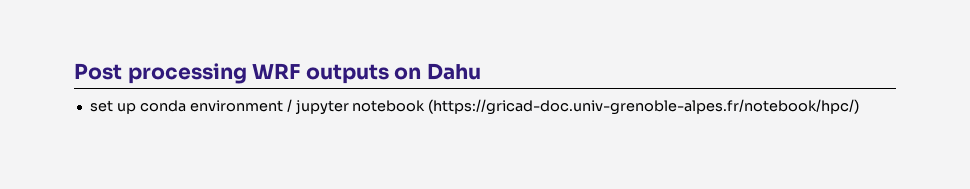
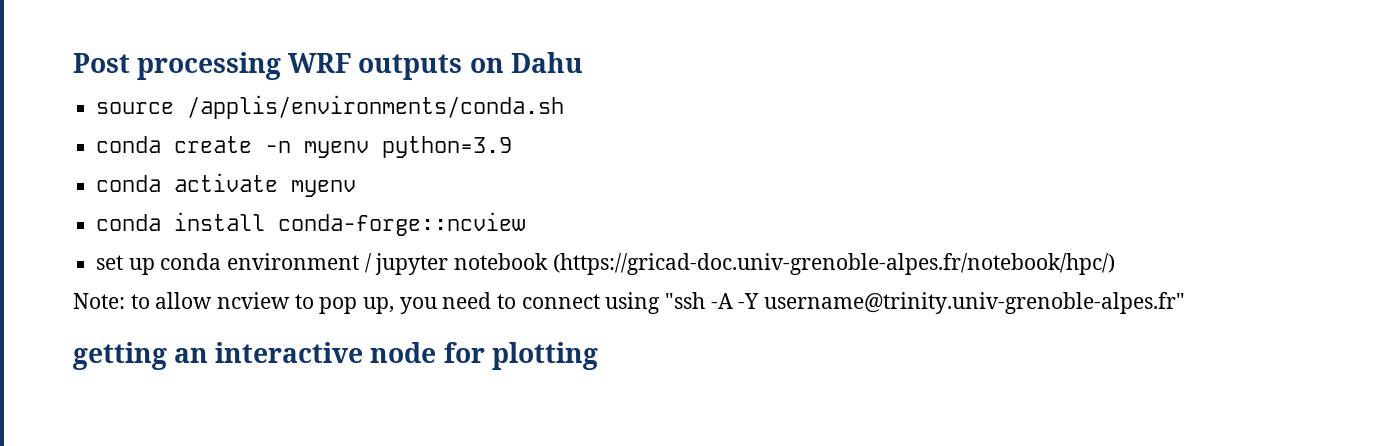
+ source /applis/environments/conda.sh
+ conda create -n myenv python=3.9
+ conda activate myenv
+ conda install conda-forge::ncview
+ Note: to allow ncview to pop up, you need to connect using "ssh -A -Y username@trinity.univ-grenoble-alpes.fr"
+ getting an interactive node for plotting

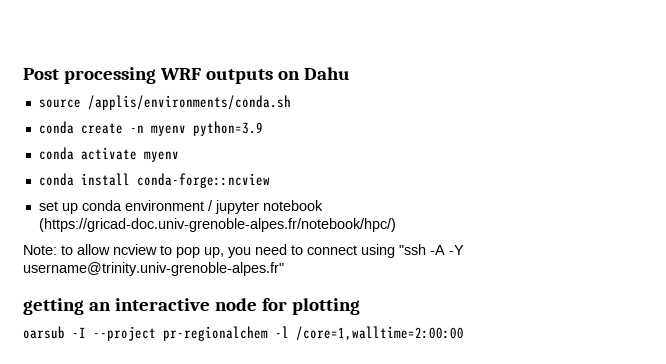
+ oarsub -I --project pr-regionalchem -l /core=1,walltime=2:00:00

